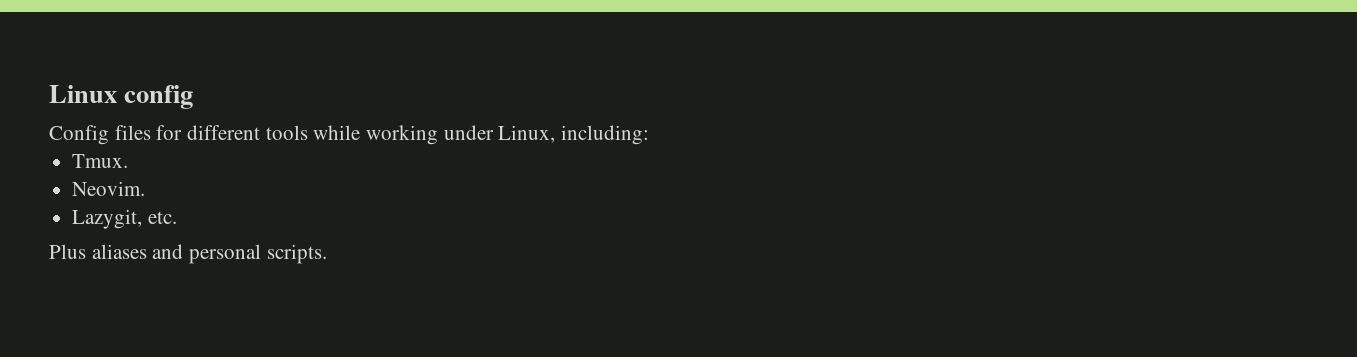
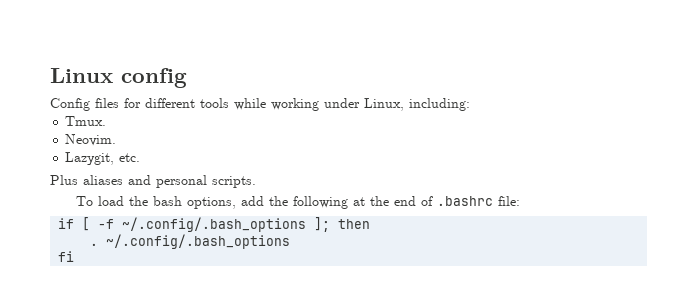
+ To load the bash options, add the following at the end of .bashrc file:
+ if [ -f ~/.config/.bash_options ]; then
+ . ~/.config/.bash_options
+ fi

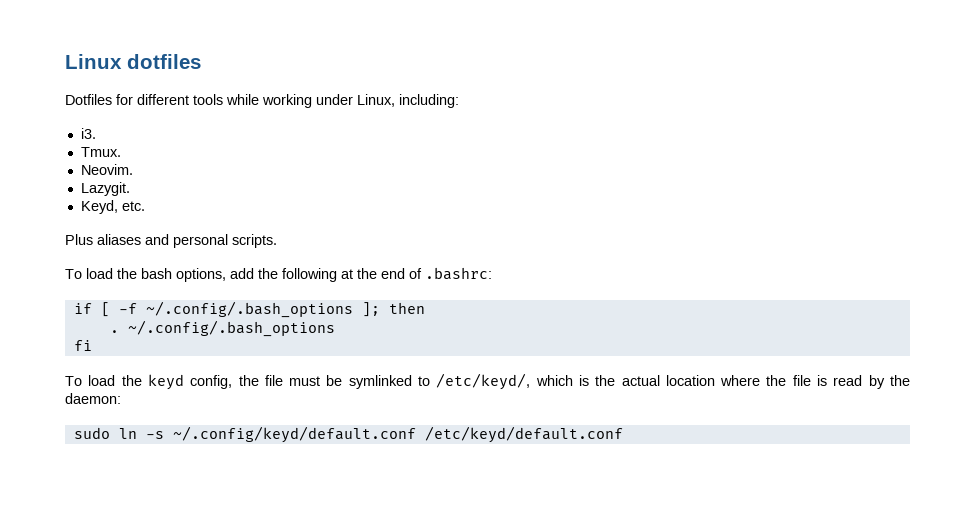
- Linux config
- Config files for different tools while working under Linux, including:
+ Linux dotfiles
+ Dotfiles for different tools while working under Linux, including:
+ i3.
- Lazygit, etc.
+ Lazygit.
+ Keyd, etc.
- To load the bash options, add the following at the end of .bashrc file:
+ To load the bash options, add the following at the end of .bashrc:
+ To load the keyd config, the file must be symlinked to /etc/keyd/, which is the actual location where the file is read by the daemon:
+ sudo ln -s ~/.config/keyd/default.conf /etc/keyd/default.conf

